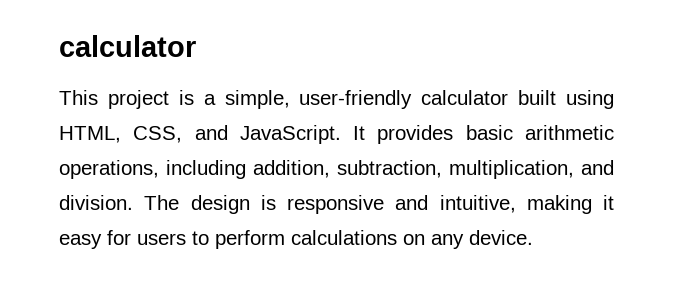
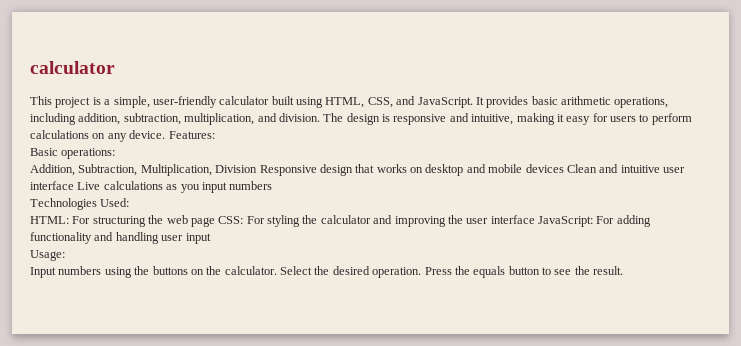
+ Features:
+ Basic operations:
+ Addition, Subtraction, Multiplication, Division Responsive design that works on desktop and mobile devices Clean and intuitive user interface Live calculations as you input numbers
+ Technologies Used:
+ HTML: For structuring the web page CSS: For styling the calculator and improving the user interface JavaScript: For adding functionality and handling user input
+ Usage:
+ Input numbers using the buttons on the calculator. Select the desired operation. Press the equals button to see the result.

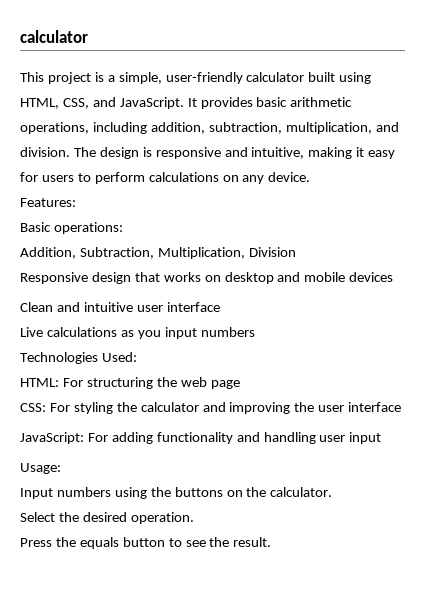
- The design is responsive and intuitive, making it easy for users to perform calculations on any device. Features:
+ The design is responsive and intuitive, making it easy for users to perform calculations on any device.
+ Features:
- Addition, Subtraction, Multiplication, Division Responsive design that works on desktop and mobile devices Clean and intuitive user interface Live calculations as you input numbers
+ Addition, Subtraction, Multiplication, Division
+ Responsive design that works on desktop and mobile devices
+ Clean and intuitive user interface
+ Live calculations as you input numbers
- HTML: For structuring the web page CSS: For styling the calculator and improving the user interface JavaScript: For adding functionality and handling user input
+ HTML: For structuring the web page
+ CSS: For styling the calculator and improving the user interface
+ JavaScript: For adding functionality and handling user input
- Input numbers using the buttons on the calculator. Select the desired operation. Press the equals button to see the result.
+ Input numbers using the buttons on the calculator.
+ Select the desired operation.
+ Press the equals button to see the result.

